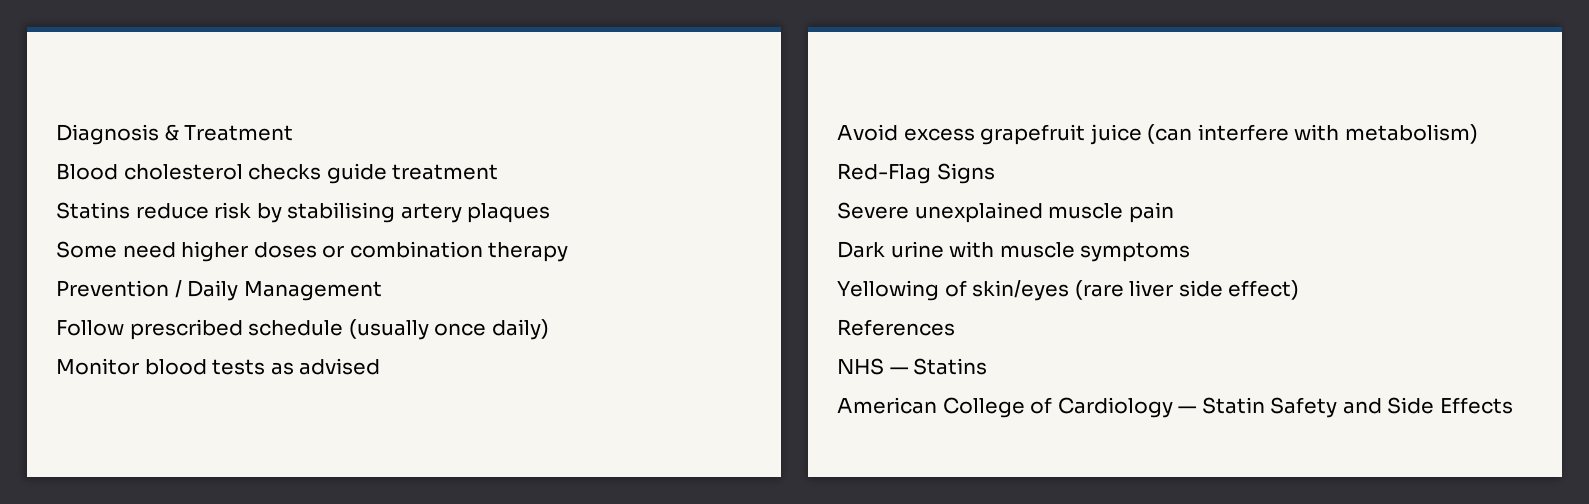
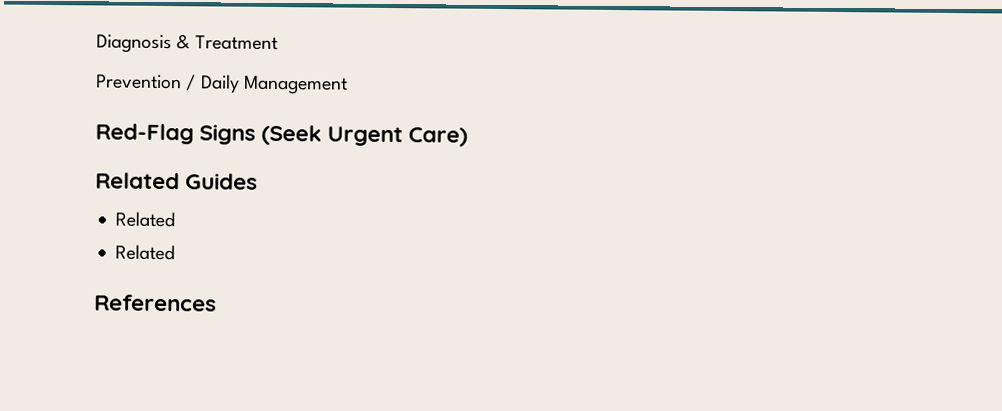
- Blood cholesterol checks guide treatment
- Statins reduce risk by stabilising artery plaques
- Some need higher doses or combination therapy
  Prevention / Daily Management
- Follow prescribed schedule (usually once daily)
- Monitor blood tests as advised
- Avoid excess grapefruit juice (can interfere with metabolism)
- Red-Flag Signs
- Severe unexplained muscle pain
- Dark urine with muscle symptoms
- Yellowing of skin/eyes (rare liver side effect)
+ Red-Flag Signs (Seek Urgent Care)
+ Related Guides
+ Related
+ Related
  References
- NHS — Statins
- American College of Cardiology — Statin Safety and Side Effects

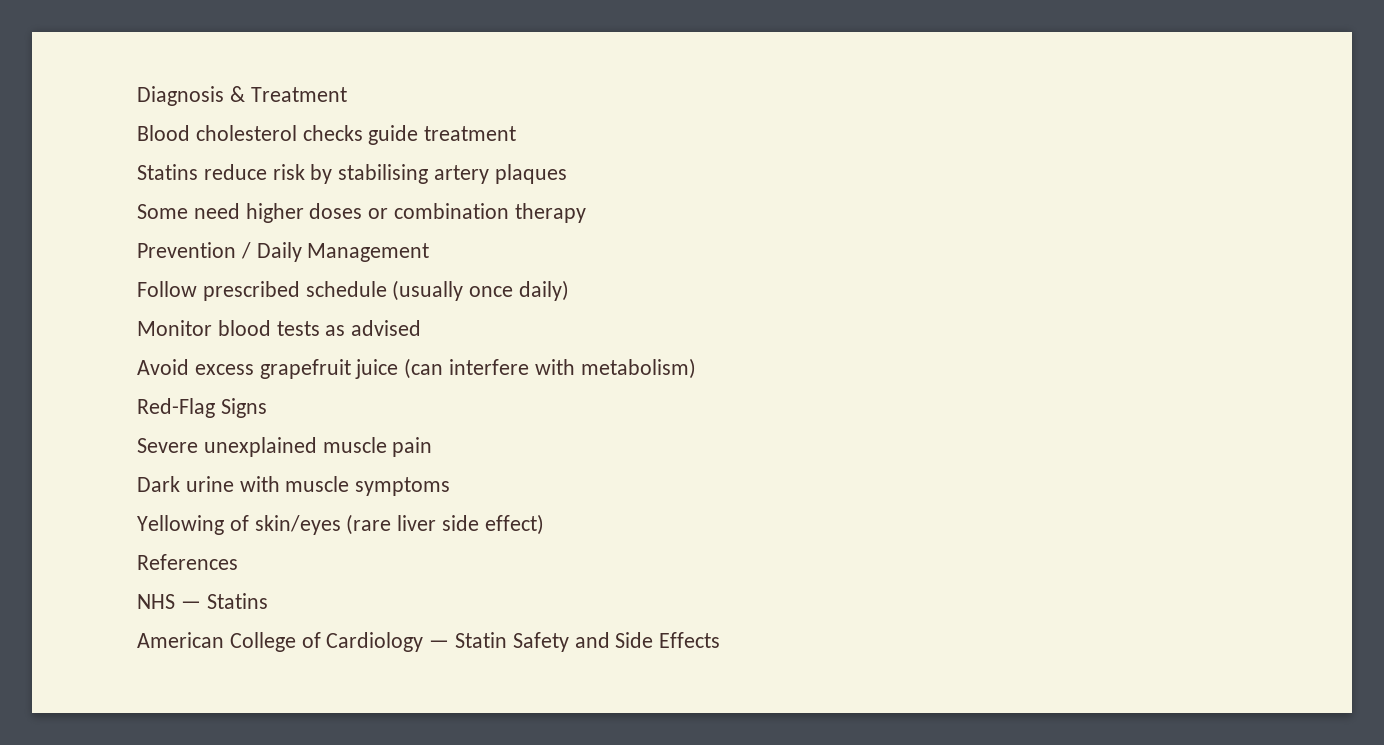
+ Blood cholesterol checks guide treatment
+ Statins reduce risk by stabilising artery plaques
+ Some need higher doses or combination therapy
  Prevention / Daily Management
- Red-Flag Signs (Seek Urgent Care)
- Related Guides
- Related
- Related
+ Follow prescribed schedule (usually once daily)
+ Monitor blood tests as advised
+ Avoid excess grapefruit juice (can interfere with metabolism)
+ Red-Flag Signs
+ Severe unexplained muscle pain
+ Dark urine with muscle symptoms
+ Yellowing of skin/eyes (rare liver side effect)
  References
+ NHS — Statins
+ American College of Cardiology — Statin Safety and Side Effects

